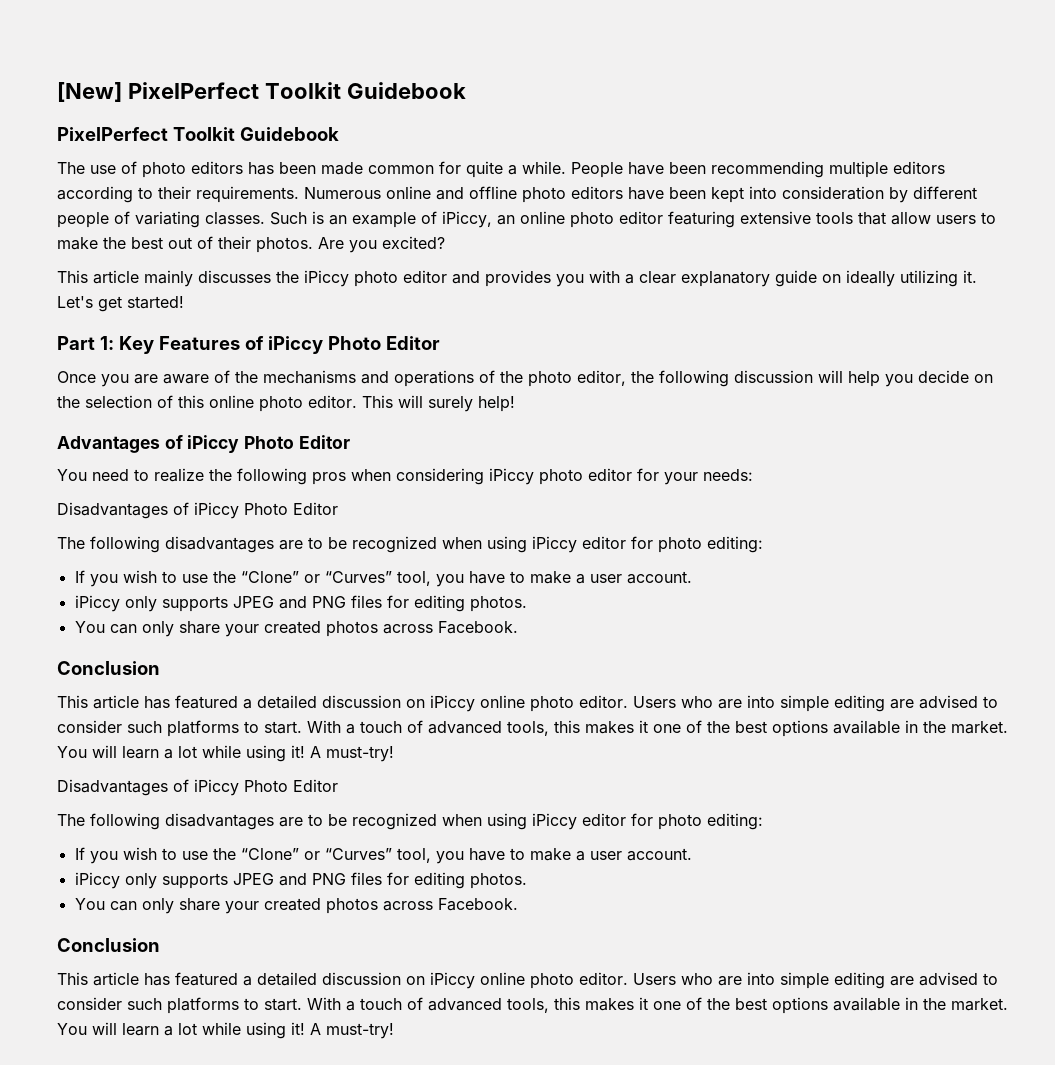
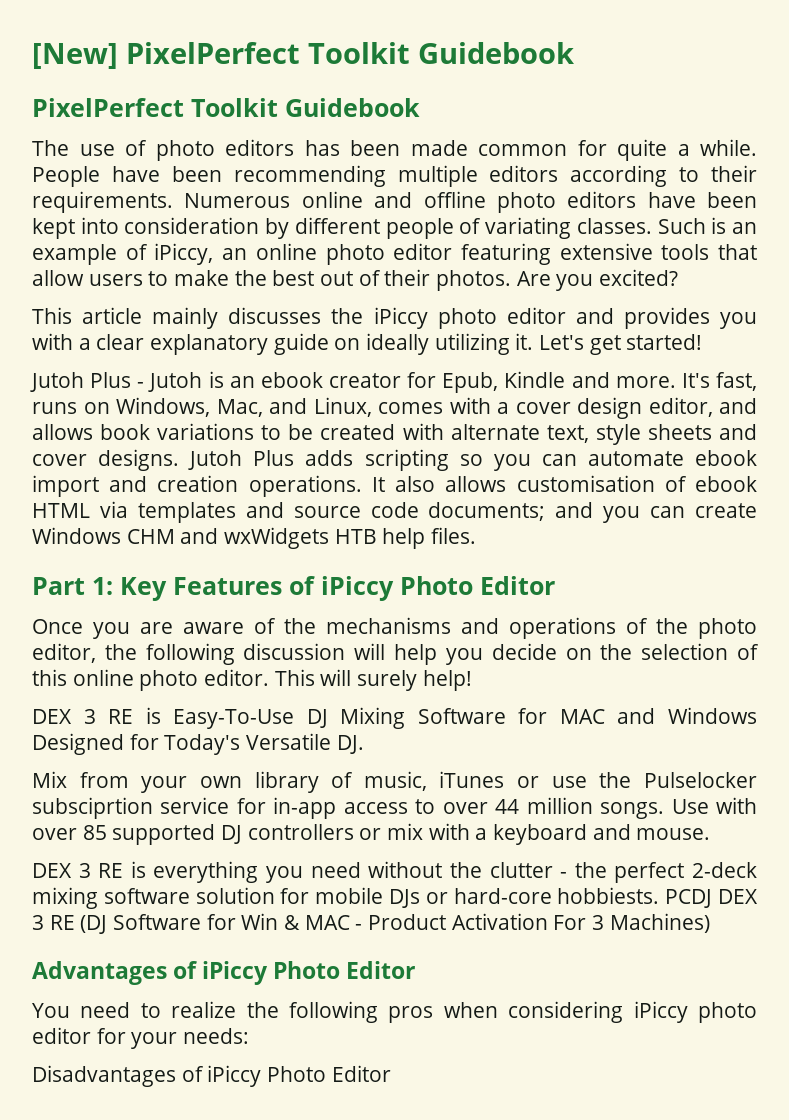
+ Jutoh Plus - Jutoh is an ebook creator for Epub, Kindle and more. It's fast, runs on Windows, Mac, and Linux, comes with a cover design editor, and allows book variations to be created with alternate text, style sheets and cover designs. Jutoh Plus adds scripting so you can automate ebook import and creation operations. It also allows customisation of ebook HTML via templates and source code documents; and you can create Windows CHM and wxWidgets HTB help files.
+ DEX 3 RE is Easy-To-Use DJ Mixing Software for MAC and Windows Designed for Today's Versatile DJ.
+ Mix from your own library of music, iTunes or use the Pulselocker subsciprtion service for in-app access to over 44 million songs. Use with over 85 supported DJ controllers or mix with a keyboard and mouse.
+ DEX 3 RE is everything you need without the clutter - the perfect 2-deck mixing software solution for mobile DJs or hard-core hobbiests. PCDJ DEX 3 RE (DJ Software for Win & MAC - Product Activation For 3 Machines)
  You need to realize the following pros when considering iPiccy photo editor for your needs:
  Disadvantages of iPiccy Photo Editor
- The following disadvantages are to be recognized when using iPiccy editor for photo editing:
- If you wish to use the “Clone” or “Curves” tool, you have to make a user account.
- iPiccy only supports JPEG and PNG files for editing photos.
- You can only share your created photos across Facebook.
- Conclusion
- This article has featured a detailed discussion on iPiccy online photo editor. Users who are into simple editing are advised to consider such platforms to start. With a touch of advanced tools, this makes it one of the best options available in the market. You will learn a lot while using it! A must-try!
- Disadvantages of iPiccy Photo Editor
- The following disadvantages are to be recognized when using iPiccy editor for photo editing:
- If you wish to use the “Clone” or “Curves” tool, you have to make a user account.
- iPiccy only supports JPEG and PNG files for editing photos.
- You can only share your created photos across Facebook.
- Conclusion
- This article has featured a detailed discussion on iPiccy online photo editor. Users who are into simple editing are advised to consider such platforms to start. With a touch of advanced tools, this makes it one of the best options available in the market. You will learn a lot while using it! A must-try!

